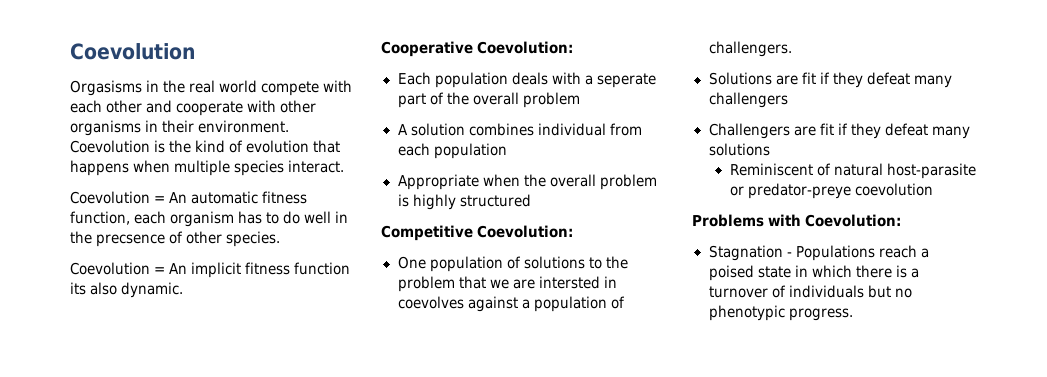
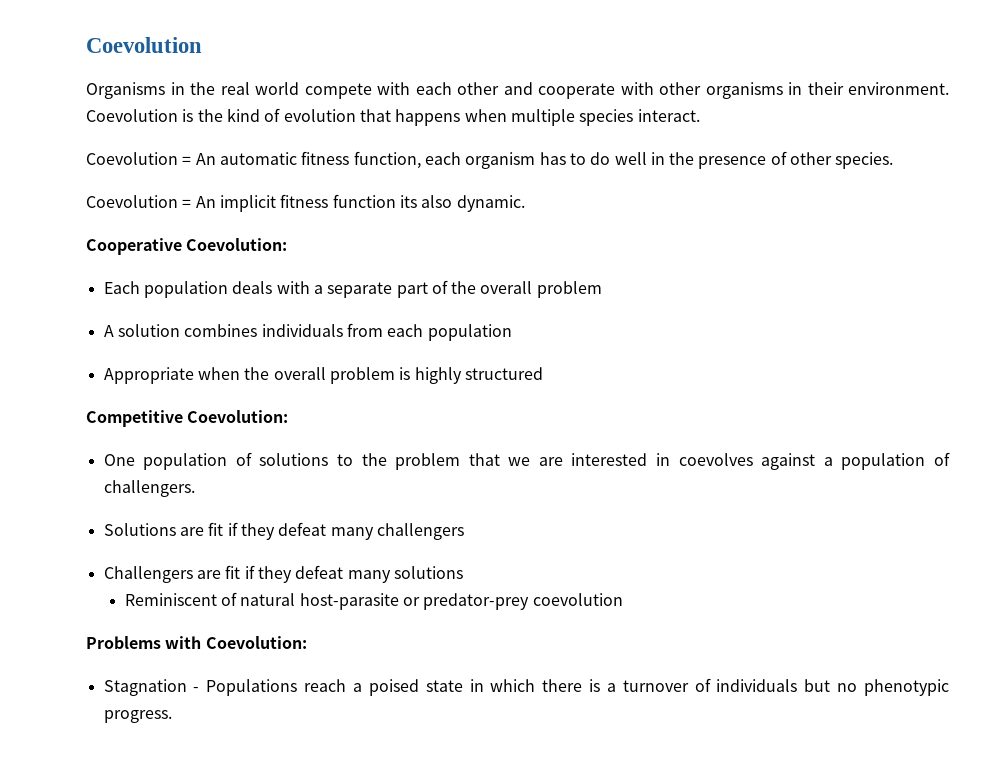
- Orgasisms in the real world compete with each other and cooperate with other organisms in their environment.
+ Organisms in the real world compete with each other and cooperate with other organisms in their environment.
- Coevolution = An automatic fitness function, each organism has to do well in the precsence of other species.
+ Coevolution = An automatic fitness function, each organism has to do well in the presence of other species.
- Each population deals with a seperate part of the overall problem
+ Each population deals with a separate part of the overall problem
- A solution combines individual from each population
+ A solution combines individuals from each population
- One population of solutions to the problem that we are intersted in coevolves against a population of challengers.
+ One population of solutions to the problem that we are interested in coevolves against a population of challengers.
- Reminiscent of natural host-parasite or predator-preye coevolution
+ Reminiscent of natural host-parasite or predator-prey coevolution

